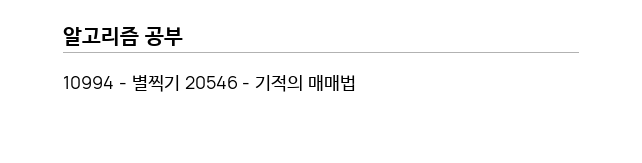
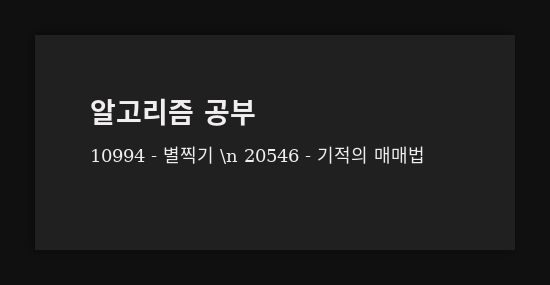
- 10994 - 별찍기 20546 - 기적의 매매법
+ 10994 - 별찍기 \n 20546 - 기적의 매매법

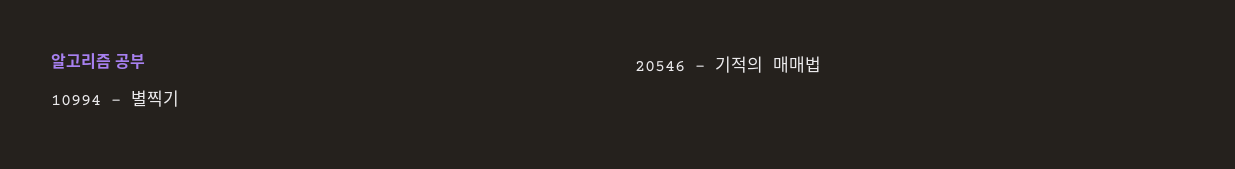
- 10994 - 별찍기 \n 20546 - 기적의 매매법
+ 10994 - 별찍기
+ 20546 - 기적의 매매법

